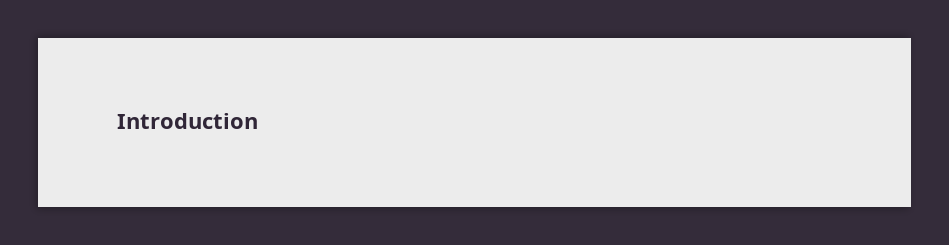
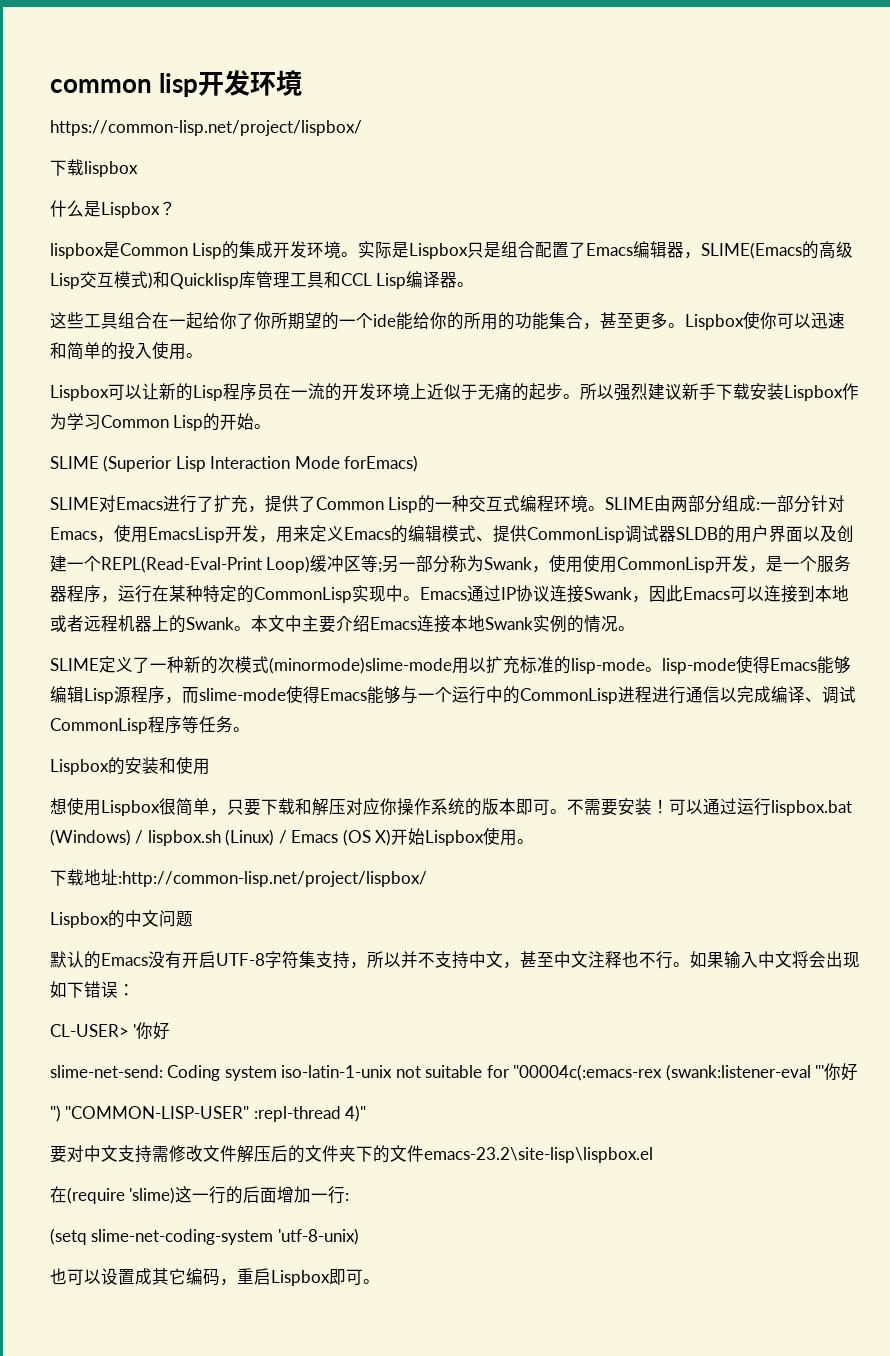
- Introduction
+ common lisp开发环境
+ https://common-lisp.net/project/lispbox/
+ 下载lispbox
+ 什么是Lispbox？
+ lispbox是Common Lisp的集成开发环境。实际是Lispbox只是组合配置了Emacs编辑器，SLIME(Emacs的高级Lisp交互模式)和Quicklisp库管理工具和CCL Lisp编译器。
+ 这些工具组合在一起给你了你所期望的一个ide能给你的所用的功能集合，甚至更多。Lispbox使你可以迅速和简单的投入使用。
+ Lispbox可以让新的Lisp程序员在一流的开发环境上近似于无痛的起步。所以强烈建议新手下载安装Lispbox作为学习Common Lisp的开始。
+ SLIME (Superior Lisp Interaction Mode forEmacs)
+ SLIME对Emacs进行了扩充，提供了Common Lisp的一种交互式编程环境。SLIME由两部分组成:一部分针对Emacs，使用EmacsLisp开发，用来定义Emacs的编辑模式、提供CommonLisp调试器SLDB的用户界面以及创建一个REPL(Read-Eval-Print Loop)缓冲区等;另一部分称为Swank，使用使用CommonLisp开发，是一个服务器程序，运行在某种特定的CommonLisp实现中。Emacs通过IP协议连接Swank，因此Emacs可以连接到本地或者远程机器上的Swank。本文中主要介绍Emacs连接本地Swank实例的情况。
+ SLIME定义了一种新的次模式(minormode)slime-mode用以扩充标准的lisp-mode。lisp-mode使得Emacs能够编辑Lisp源程序，而slime-mode使得Emacs能够与一个运行中的CommonLisp进程进行通信以完成编译、调试CommonLisp程序等任务。
+ Lispbox的安装和使用
+ 想使用Lispbox很简单，只要下载和解压对应你操作系统的版本即可。不需要安装！可以通过运行lispbox.bat (Windows) / lispbox.sh (Linux) / Emacs (OS X)开始Lispbox使用。
+ 下载地址:http://common-lisp.net/project/lispbox/
+ Lispbox的中文问题
+ 默认的Emacs没有开启UTF-8字符集支持，所以并不支持中文，甚至中文注释也不行。如果输入中文将会出现如下错误：
+ CL-USER> '你好
+ slime-net-send: Coding system iso-latin-1-unix not suitable for "00004c(:emacs-rex (swank:listener-eval "'你好
+ ") "COMMON-LISP-USER" :repl-thread 4)"
+ 要对中文支持需修改文件解压后的文件夹下的文件emacs-23.2\site-lisp\lispbox.el
+ 在(require 'slime)这一行的后面增加一行:
+ (setq slime-net-coding-system 'utf-8-unix)
+ 也可以设置成其它编码，重启Lispbox即可。

